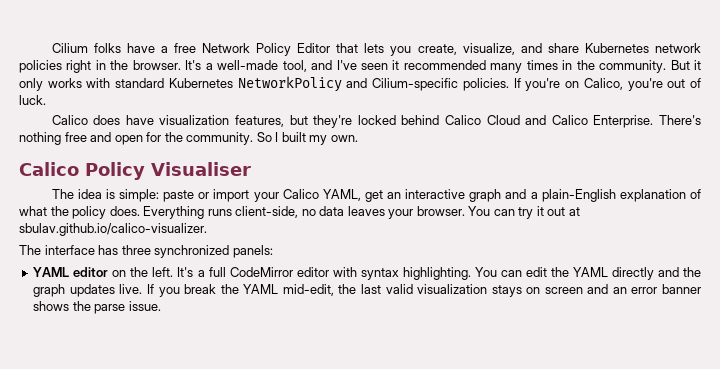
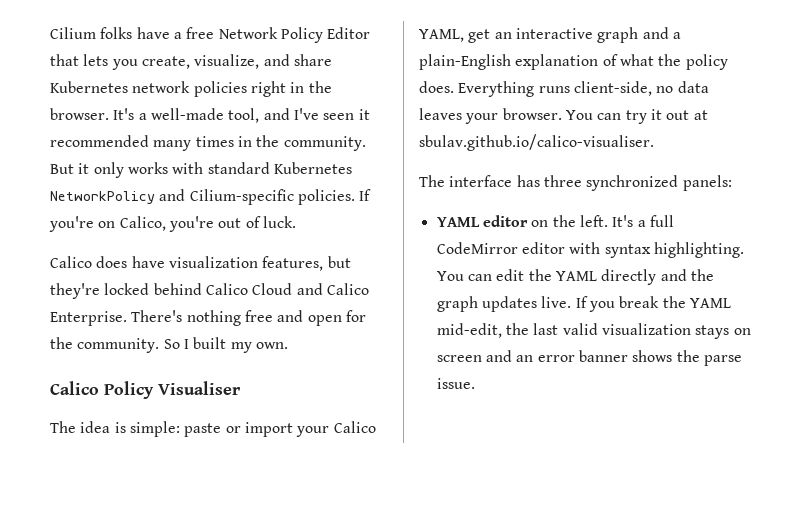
- You can try it out at sbulav.github.io/calico-visualizer.
+ You can try it out at sbulav.github.io/calico-visualiser.

